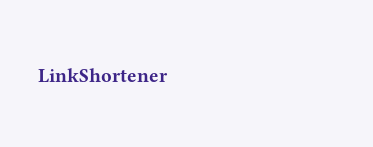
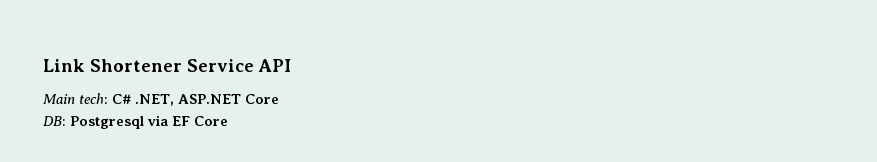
- LinkShortener
+ Link Shortener Service API
+ Main tech: C# .NET, ASP.NET Core
+ DB: Postgresql via EF Core

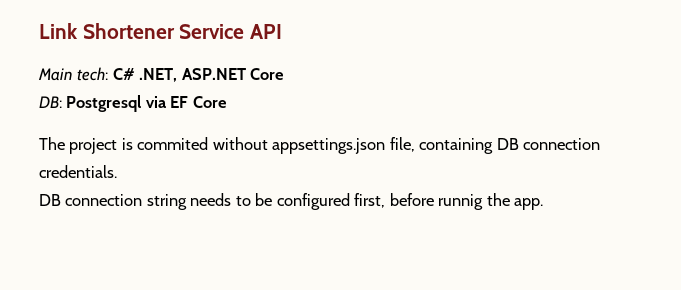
+ The project is commited without appsettings.json file, containing DB connection credentials.
+ DB connection string needs to be configured first, before runnig the app.

